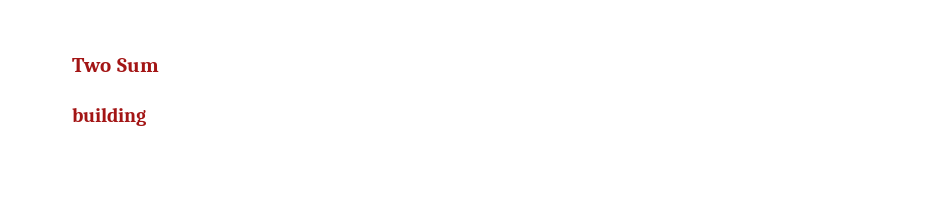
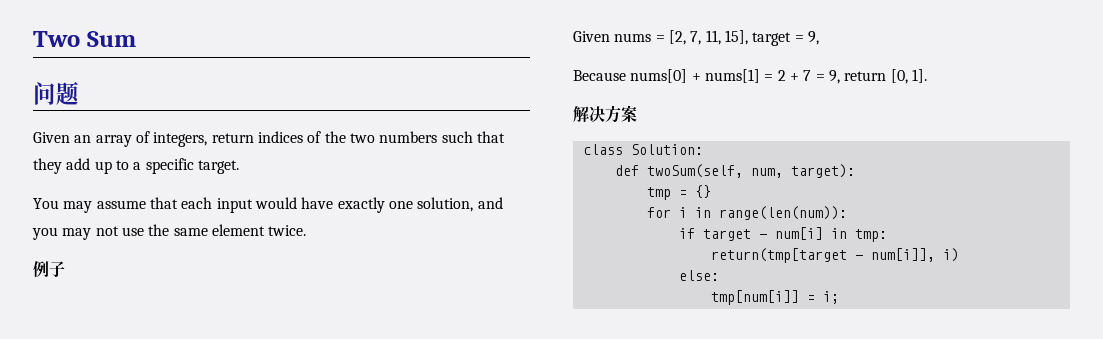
- building
+ 问题
+ Given an array of integers, return indices of the two numbers such that they add up to a specific target.
+ You may assume that each input would have exactly one solution, and you may not use the same element twice.
+ 例子
+ Given nums = [2, 7, 11, 15], target = 9,
+ Because nums[0] + nums[1] = 2 + 7 = 9, return [0, 1].
+ 解决方案
+ class Solution:
+ def twoSum(self, num, target):
+ tmp = {}
+ for i in range(len(num)):
+ if target - num[i] in tmp:
+ return(tmp[target - num[i]], i)
+ else:
+ tmp[num[i]] = i;

